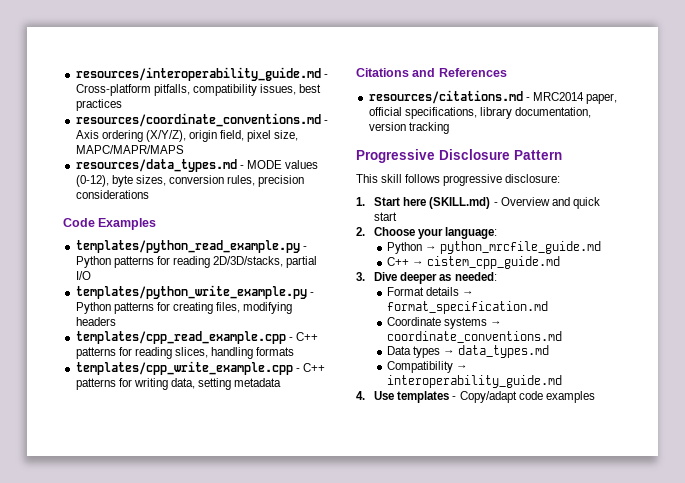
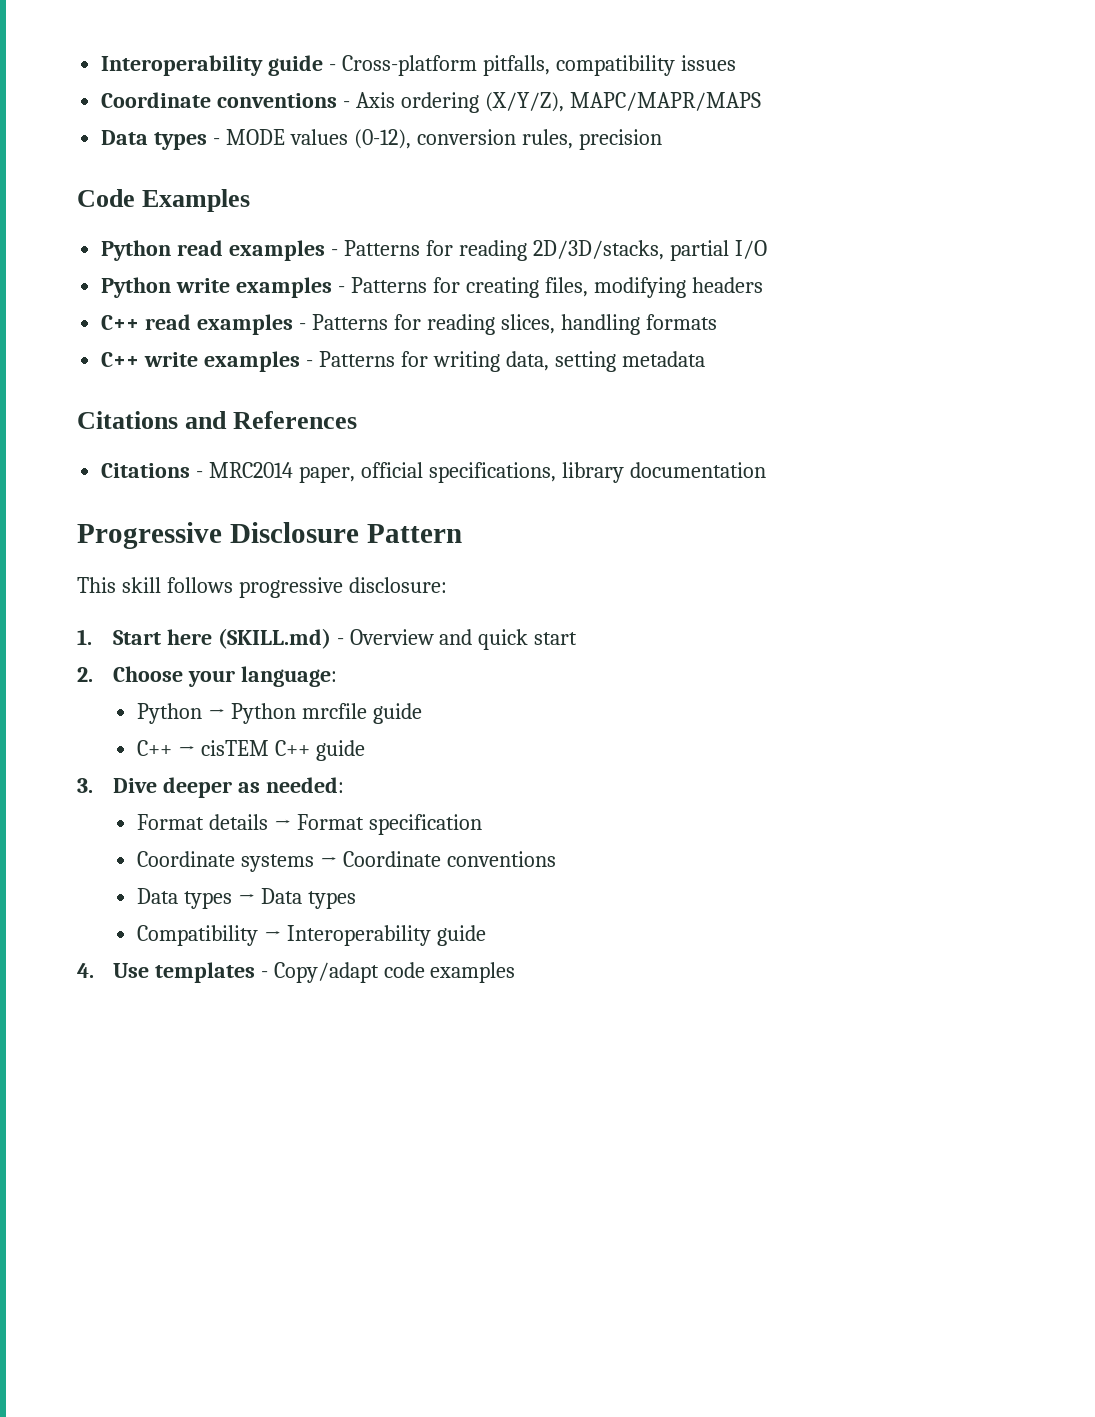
- resources/interoperability_guide.md - Cross-platform pitfalls, compatibility issues, best practices
- resources/coordinate_conventions.md - Axis ordering (X/Y/Z), origin field, pixel size, MAPC/MAPR/MAPS
+ Interoperability guide - Cross-platform pitfalls, compatibility issues
+ Coordinate conventions - Axis ordering (X/Y/Z), MAPC/MAPR/MAPS
- resources/data_types.md - MODE values (0-12), byte sizes, conversion rules, precision considerations
+ Data types - MODE values (0-12), conversion rules, precision
- templates/python_read_example.py - Python patterns for reading 2D/3D/stacks, partial I/O
+ Python read examples - Patterns for reading 2D/3D/stacks, partial I/O
- templates/python_write_example.py - Python patterns for creating files, modifying headers
+ Python write examples - Patterns for creating files, modifying headers
- templates/cpp_read_example.cpp - C++ patterns for reading slices, handling formats
+ C++ read examples - Patterns for reading slices, handling formats
- templates/cpp_write_example.cpp - C++ patterns for writing data, setting metadata
+ C++ write examples - Patterns for writing data, setting metadata
- resources/citations.md - MRC2014 paper, official specifications, library documentation, version tracking
+ Citations - MRC2014 paper, official specifications, library documentation
- Python → python_mrcfile_guide.md
+ Python → Python mrcfile guide
- C++ → cistem_cpp_guide.md
+ C++ → cisTEM C++ guide
- Format details → format_specification.md
+ Format details → Format specification
- Coordinate systems → coordinate_conventions.md
+ Coordinate systems → Coordinate conventions
- Data types → data_types.md
+ Data types → Data types
- Compatibility → interoperability_guide.md
+ Compatibility → Interoperability guide

